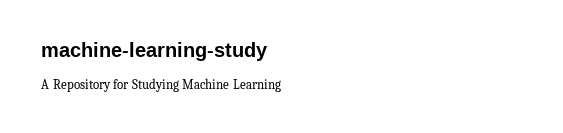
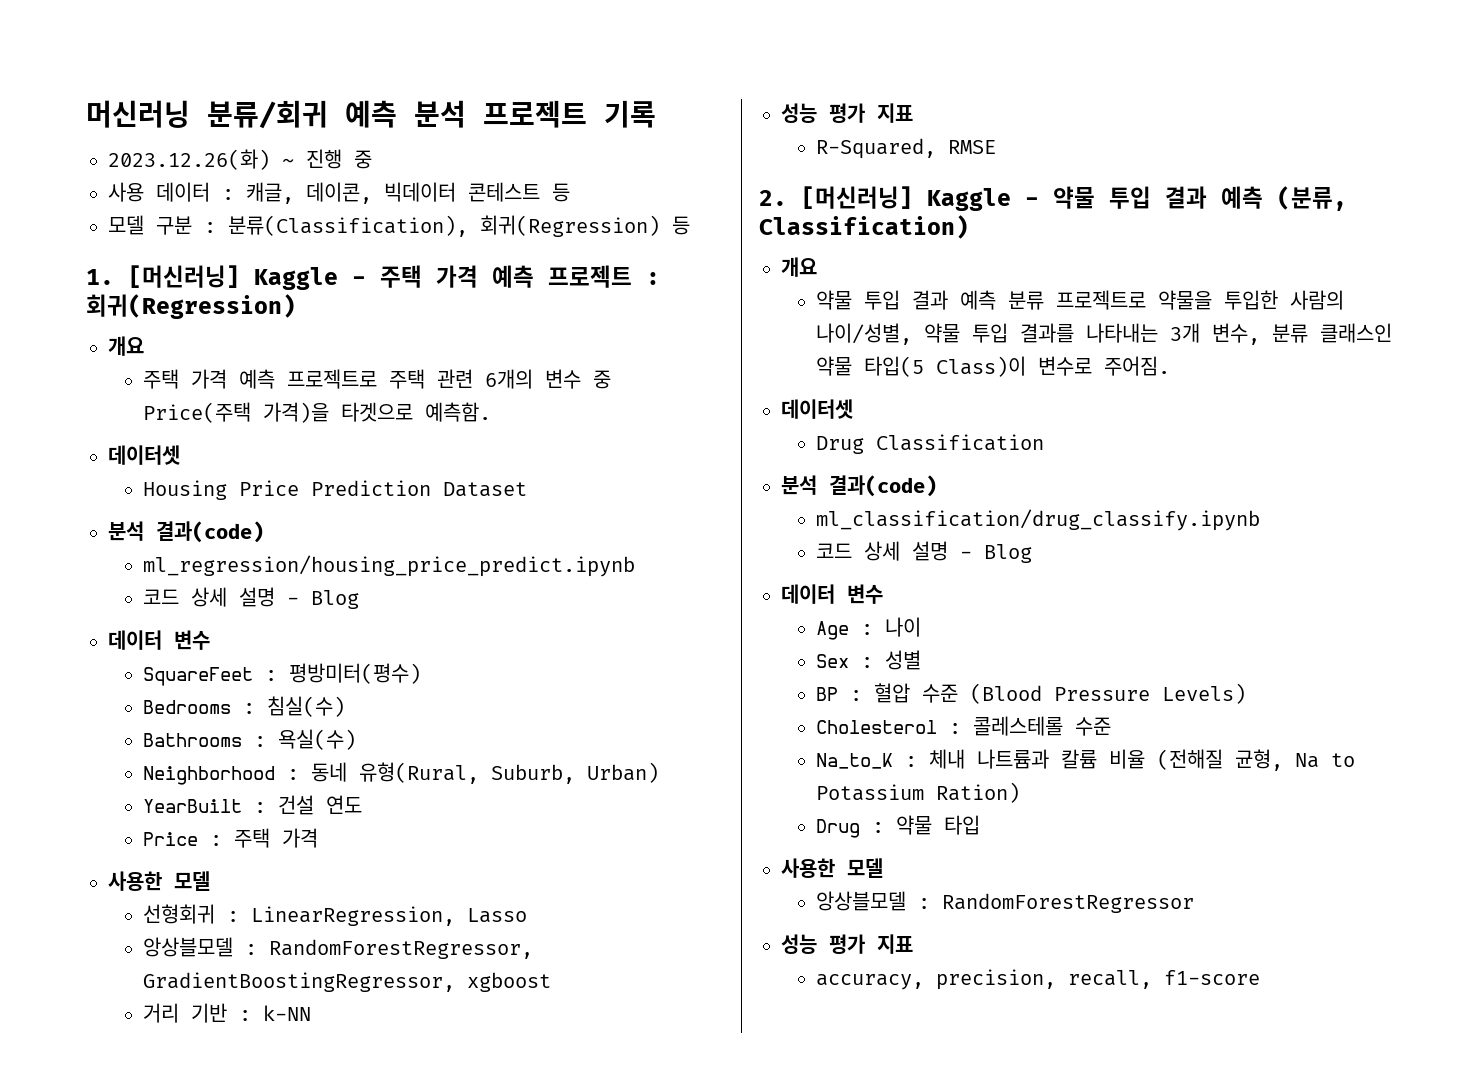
- machine-learning-study
- A Repository for Studying Machine Learning
+ 머신러닝 분류/회귀 예측 분석 프로젝트 기록
+ 2023.12.26(화) ~ 진행 중
+ 사용 데이터 : 캐글, 데이콘, 빅데이터 콘테스트 등
+ 모델 구분 : 분류(Classification), 회귀(Regression) 등
+ 1. [머신러닝] Kaggle - 주택 가격 예측 프로젝트 : 회귀(Regression)
+ 개요
+ 주택 가격 예측 프로젝트로 주택 관련 6개의 변수 중 Price(주택 가격)을 타겟으로 예측함.
+ 데이터셋
+ Housing Price Prediction Dataset
+ 분석 결과(code)
+ ml_regression/housing_price_predict.ipynb
+ 코드 상세 설명 - Blog
+ 데이터 변수
+ SquareFeet : 평방미터(평수)
+ Bedrooms : 침실(수)
+ Bathrooms : 욕실(수)
+ Neighborhood : 동네 유형(Rural, Suburb, Urban)
+ YearBuilt : 건설 연도
+ Price : 주택 가격
+ 사용한 모델
+ 선형회귀 : LinearRegression, Lasso
+ 앙상블모델 : RandomForestRegressor, GradientBoostingRegressor, xgboost
+ 거리 기반 : k-NN
+ 성능 평가 지표
+ R-Squared, RMSE
+ 2. [머신러닝] Kaggle - 약물 투입 결과 예측 (분류, Classification)
+ 개요
+ 약물 투입 결과 예측 분류 프로젝트로 약물을 투입한 사람의 나이/성별, 약물 투입 결과를 나타내는 3개 변수, 분류 클래스인 약물 타입(5 Class)이 변수로 주어짐.
+ 데이터셋
+ Drug Classification
+ 분석 결과(code)
+ ml_classification/drug_classify.ipynb
+ 코드 상세 설명 - Blog
+ 데이터 변수
+ Age : 나이
+ Sex : 성별
+ BP : 혈압 수준 (Blood Pressure Levels)
+ Cholesterol : 콜레스테롤 수준
+ Na_to_K : 체내 나트륨과 칼륨 비율 (전해질 균형, Na to Potassium Ration)
+ Drug : 약물 타입
+ 사용한 모델
+ 앙상블모델 : RandomForestRegressor
+ 성능 평가 지표
+ accuracy, precision, recall, f1-score

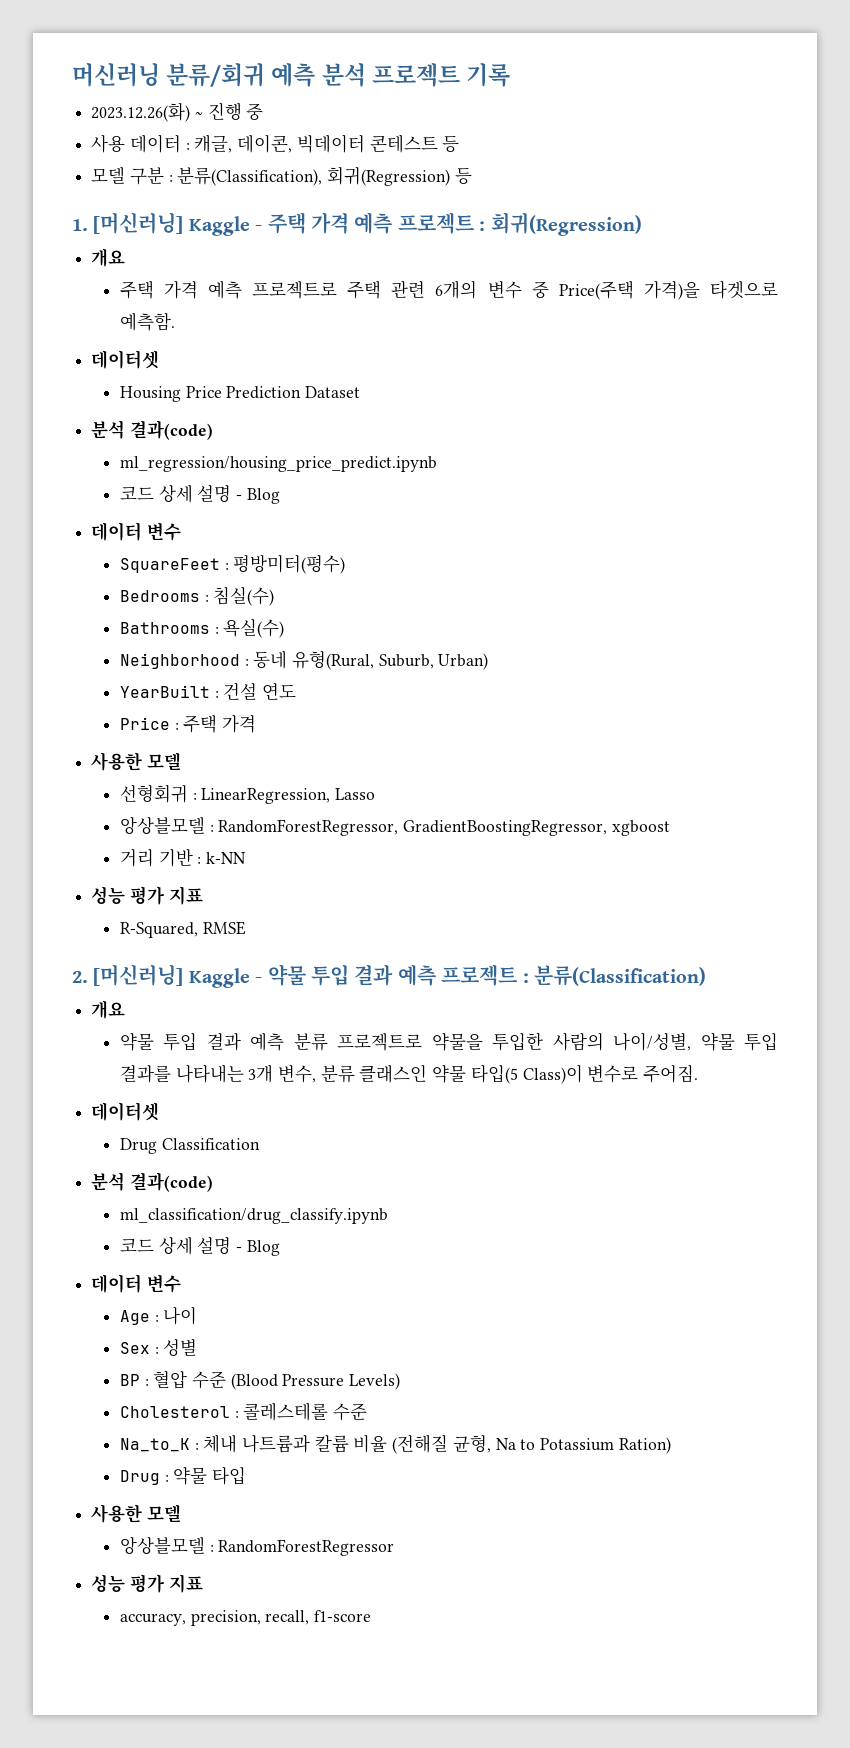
- 2. [머신러닝] Kaggle - 약물 투입 결과 예측 (분류, Classification)
+ 2. [머신러닝] Kaggle - 약물 투입 결과 예측 프로젝트 : 분류(Classification)

